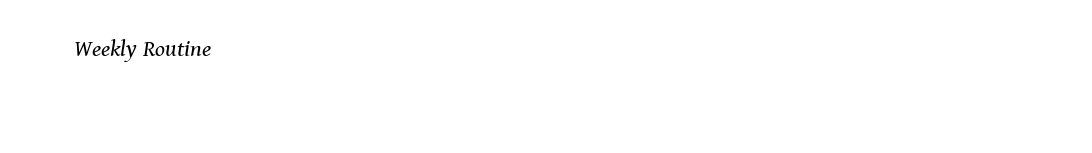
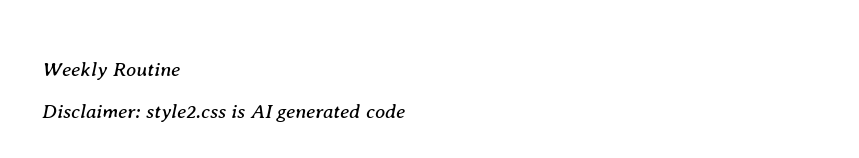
+ Disclaimer: style2.css is AI generated code

